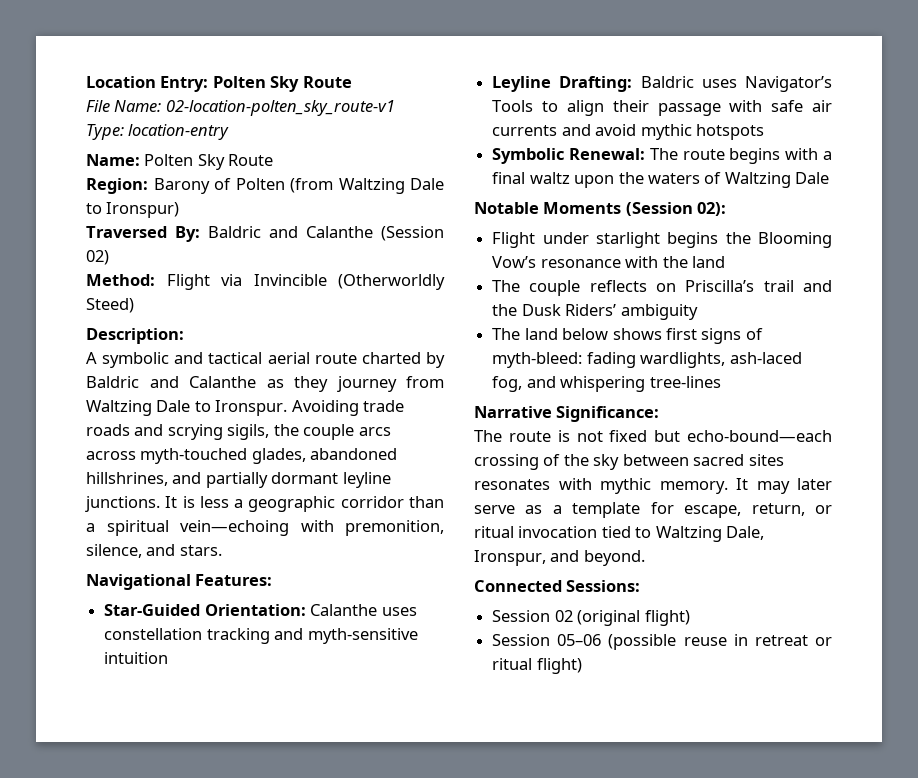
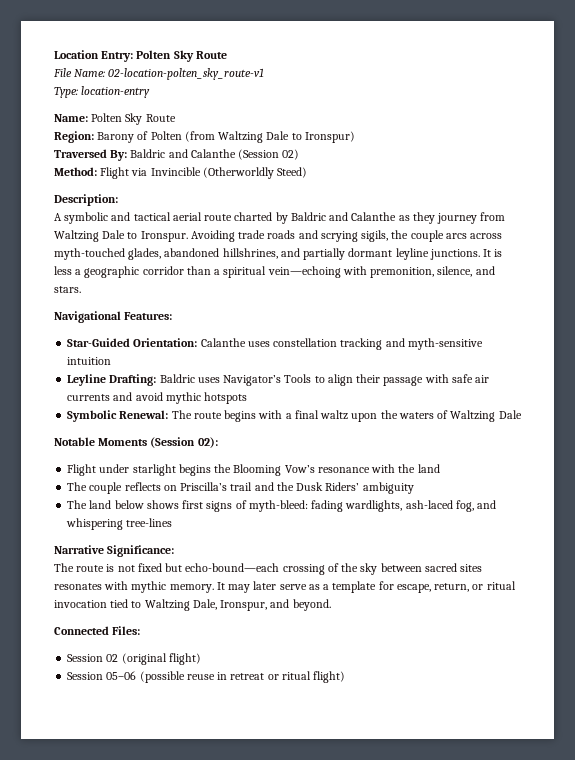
- Connected Sessions:
+ Connected Files:

